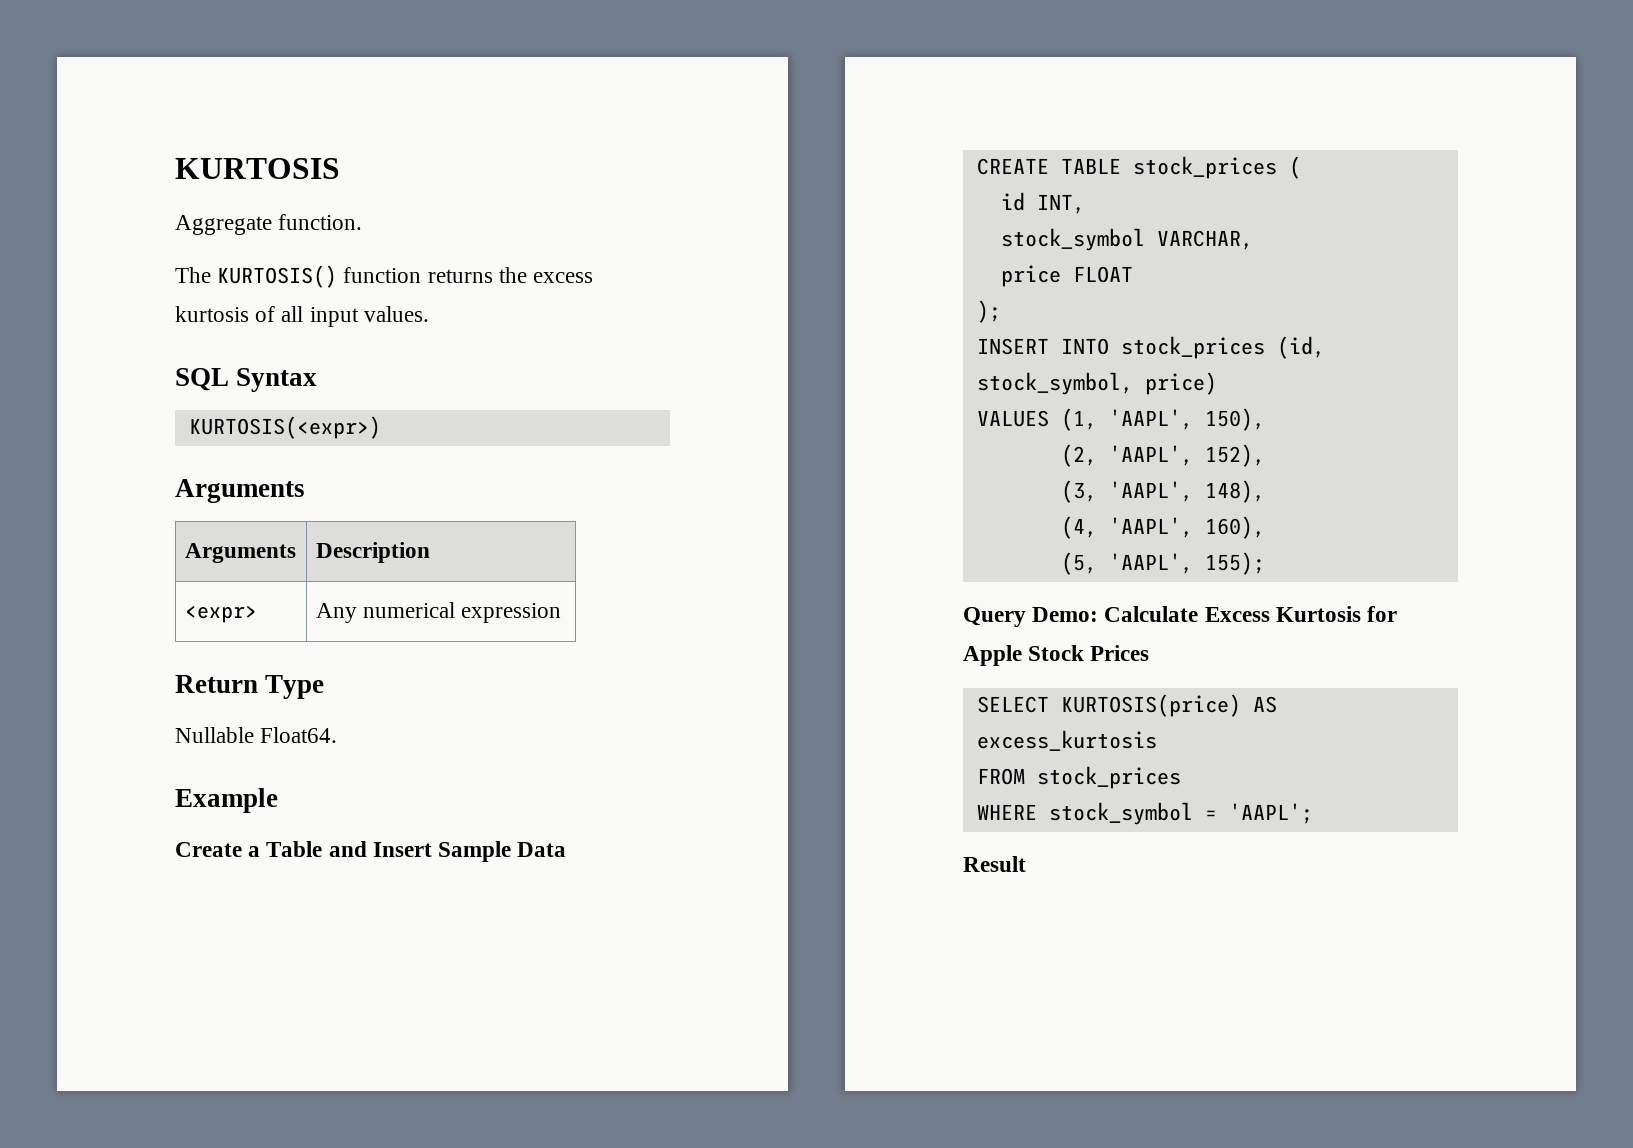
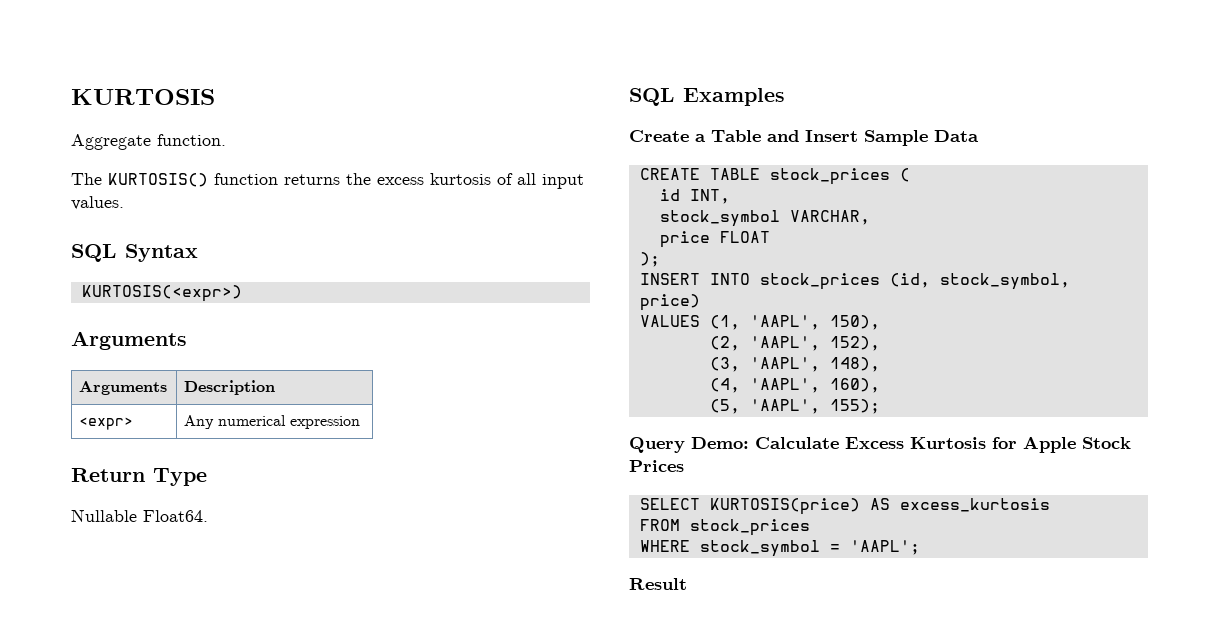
- Example
+ SQL Examples

